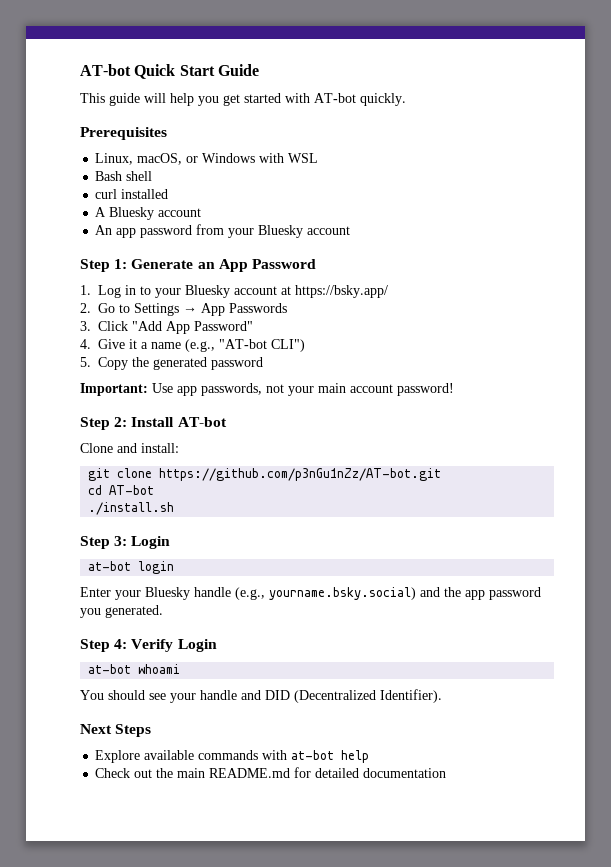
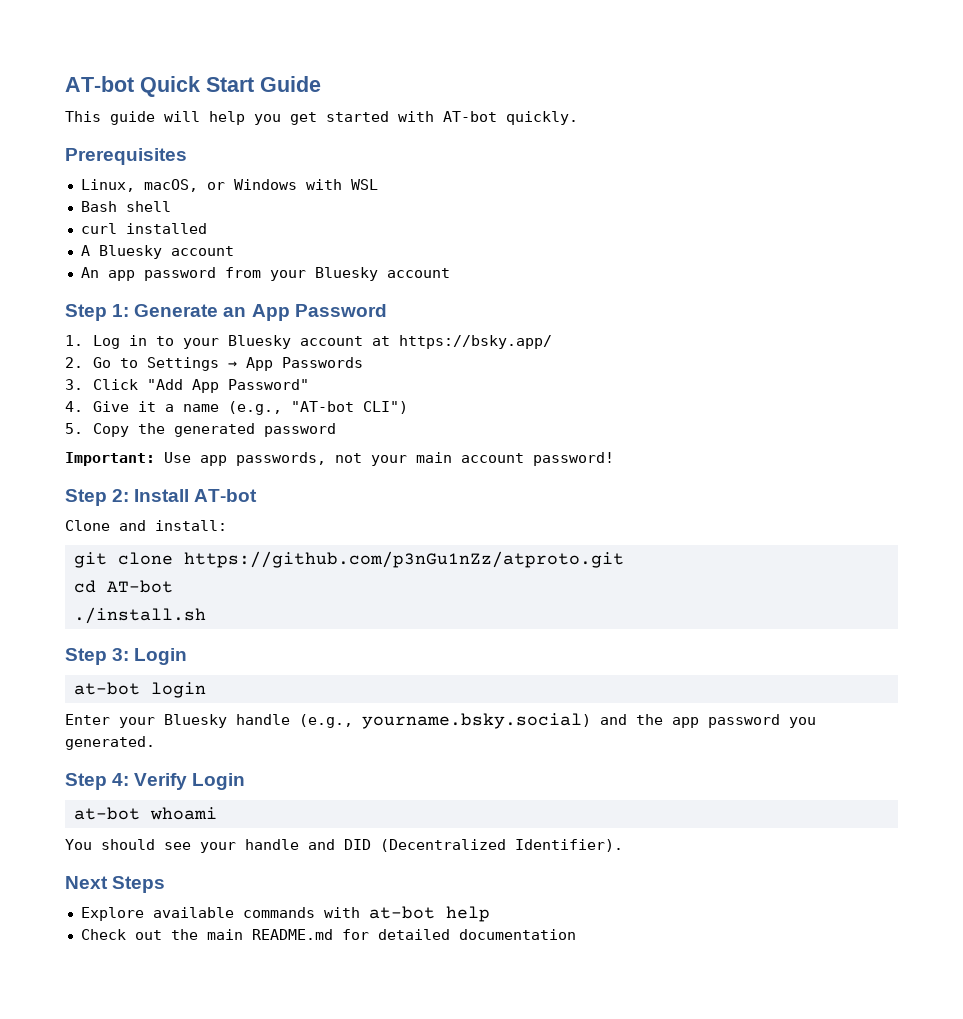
- git clone https://github.com/p3nGu1nZz/AT-bot.git
+ git clone https://github.com/p3nGu1nZz/atproto.git

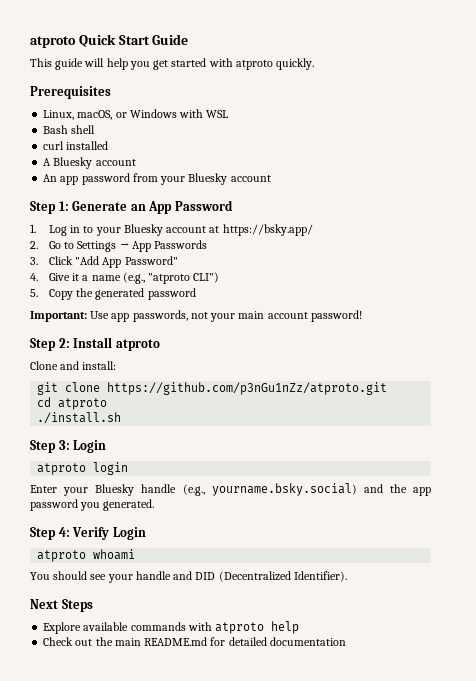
- AT-bot Quick Start Guide
+ atproto Quick Start Guide
- This guide will help you get started with AT-bot quickly.
+ This guide will help you get started with atproto quickly.
- 4. Give it a name (e.g., "AT-bot CLI")
+ 4. Give it a name (e.g., "atproto CLI")
- Step 2: Install AT-bot
+ Step 2: Install atproto
- cd AT-bot
+ cd atproto
- at-bot login
+ atproto login
- at-bot whoami
+ atproto whoami
- Explore available commands with at-bot help
+ Explore available commands with atproto help

